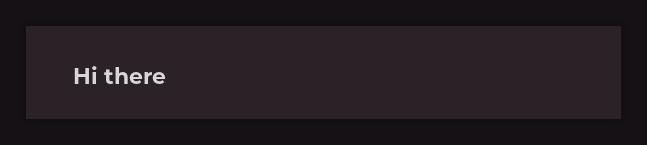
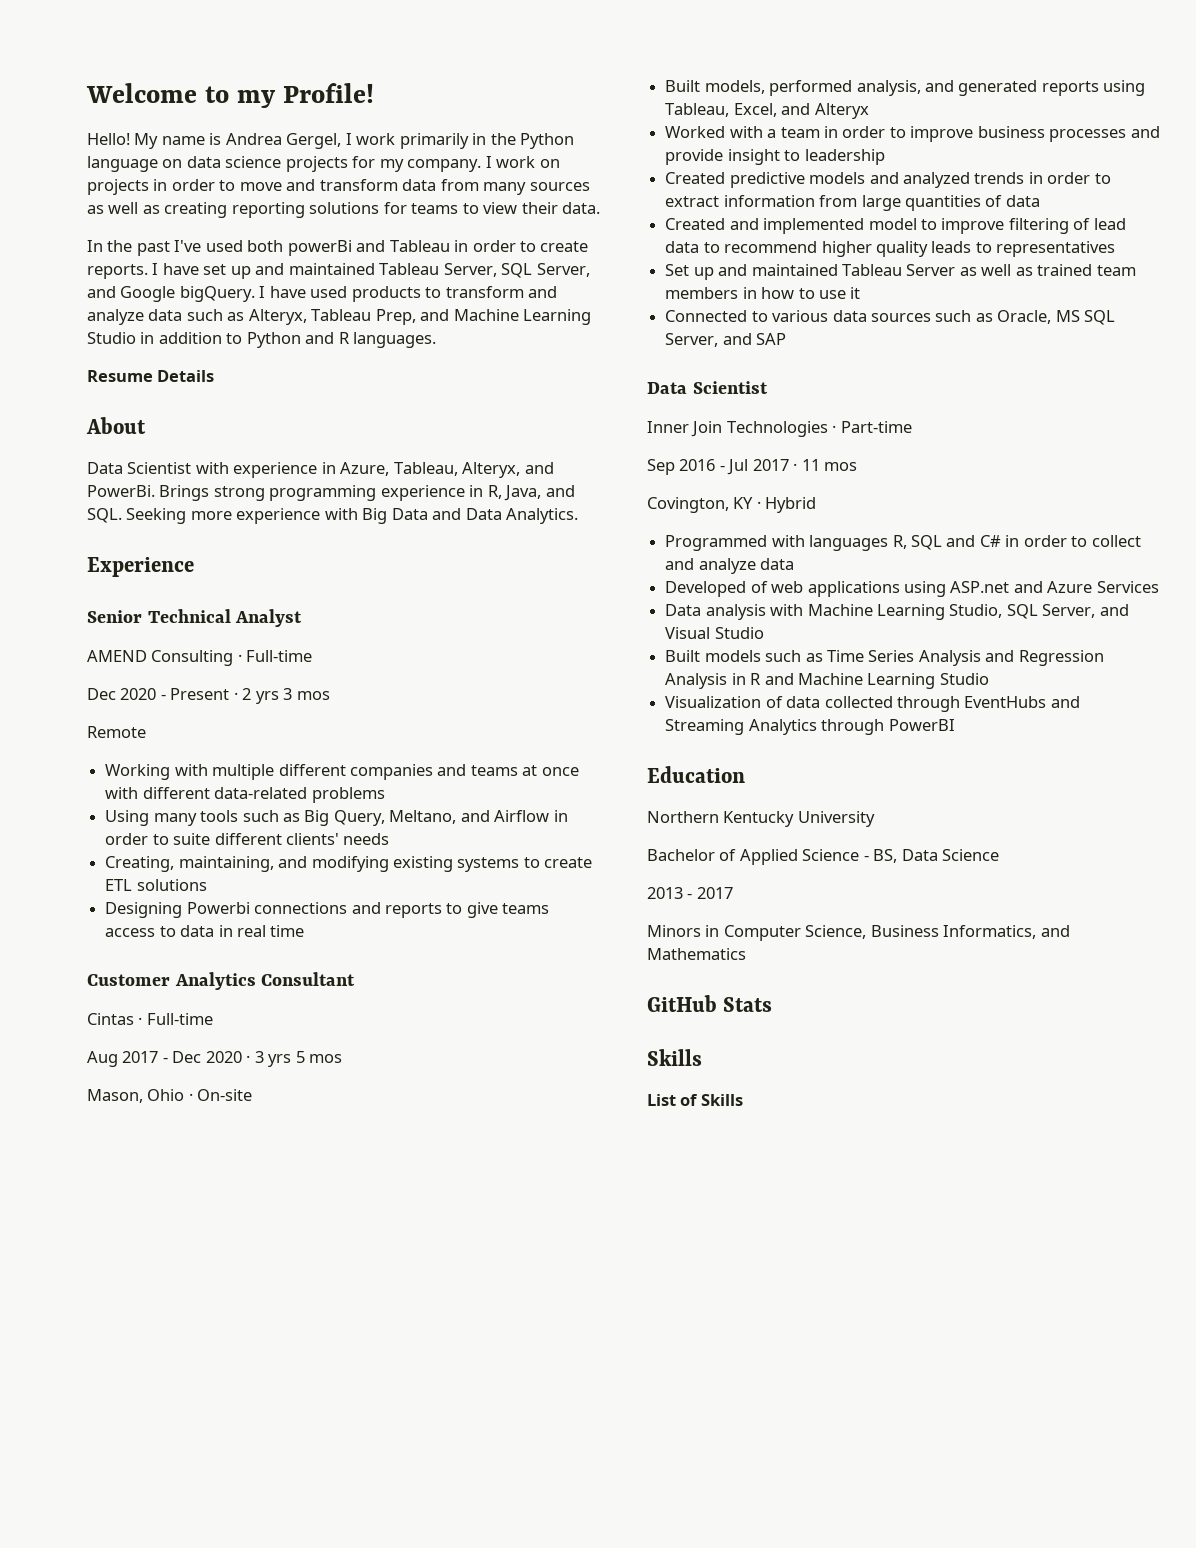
- Hi there
+ Welcome to my Profile!
+ Hello! My name is Andrea Gergel, I work primarily in the Python language on data science projects for my company. I work on projects in order to move and transform data from many sources as well as creating reporting solutions for teams to view their data.
+ In the past I've used both powerBi and Tableau in order to create reports. I have set up and maintained Tableau Server, SQL Server, and Google bigQuery. I have used products to transform and analyze data such as Alteryx, Tableau Prep, and Machine Learning Studio in addition to Python and R languages.
+ Resume Details
+ About
+ Data Scientist with experience in Azure, Tableau, Alteryx, and PowerBi. Brings strong programming experience in R, Java, and SQL. Seeking more experience with Big Data and Data Analytics.
+ Experience
+ Senior Technical Analyst
+ AMEND Consulting · Full-time
+ Dec 2020 - Present · 2 yrs 3 mos
+ Remote
+ Working with multiple different companies and teams at once with different data-related problems
+ Using many tools such as Big Query, Meltano, and Airflow in order to suite different clients' needs
+ Creating, maintaining, and modifying existing systems to create ETL solutions
+ Designing Powerbi connections and reports to give teams access to data in real time
+ Customer Analytics Consultant
+ Cintas · Full-time
+ Aug 2017 - Dec 2020 · 3 yrs 5 mos
+ Mason, Ohio · On-site
+ Built models, performed analysis, and generated reports using Tableau, Excel, and Alteryx
+ Worked with a team in order to improve business processes and provide insight to leadership
+ Created predictive models and analyzed trends in order to extract information from large quantities of data
+ Created and implemented model to improve filtering of lead data to recommend higher quality leads to representatives
+ Set up and maintained Tableau Server as well as trained team members in how to use it
+ Connected to various data sources such as Oracle, MS SQL Server, and SAP
+ Data Scientist
+ Inner Join Technologies · Part-time
+ Sep 2016 - Jul 2017 · 11 mos
+ Covington, KY · Hybrid
+ Programmed with languages R, SQL and C# in order to collect and analyze data
+ Developed of web applications using ASP.net and Azure Services
+ Data analysis with Machine Learning Studio, SQL Server, and Visual Studio
+ Built models such as Time Series Analysis and Regression Analysis in R and Machine Learning Studio
+ Visualization of data collected through EventHubs and Streaming Analytics through PowerBI
+ Education
+ Northern Kentucky University
+ Bachelor of Applied Science - BS, Data Science
+ 2013 - 2017
+ Minors in Computer Science, Business Informatics, and Mathematics
+ GitHub Stats
+ Skills
+ List of Skills

